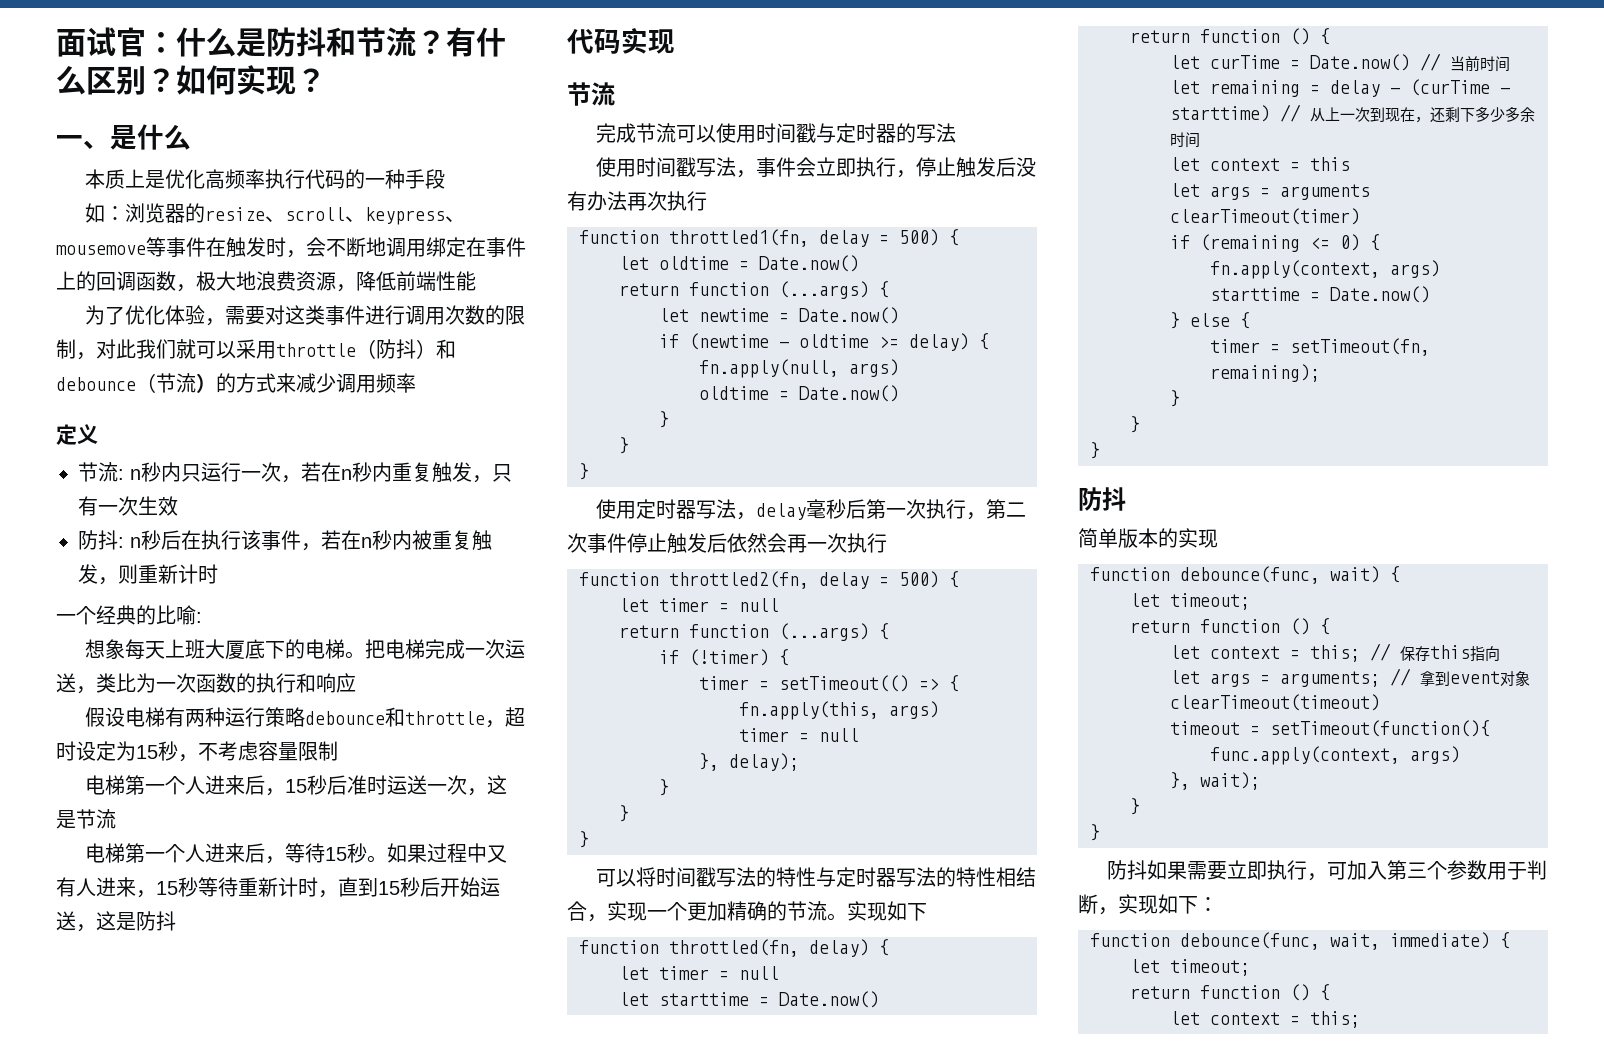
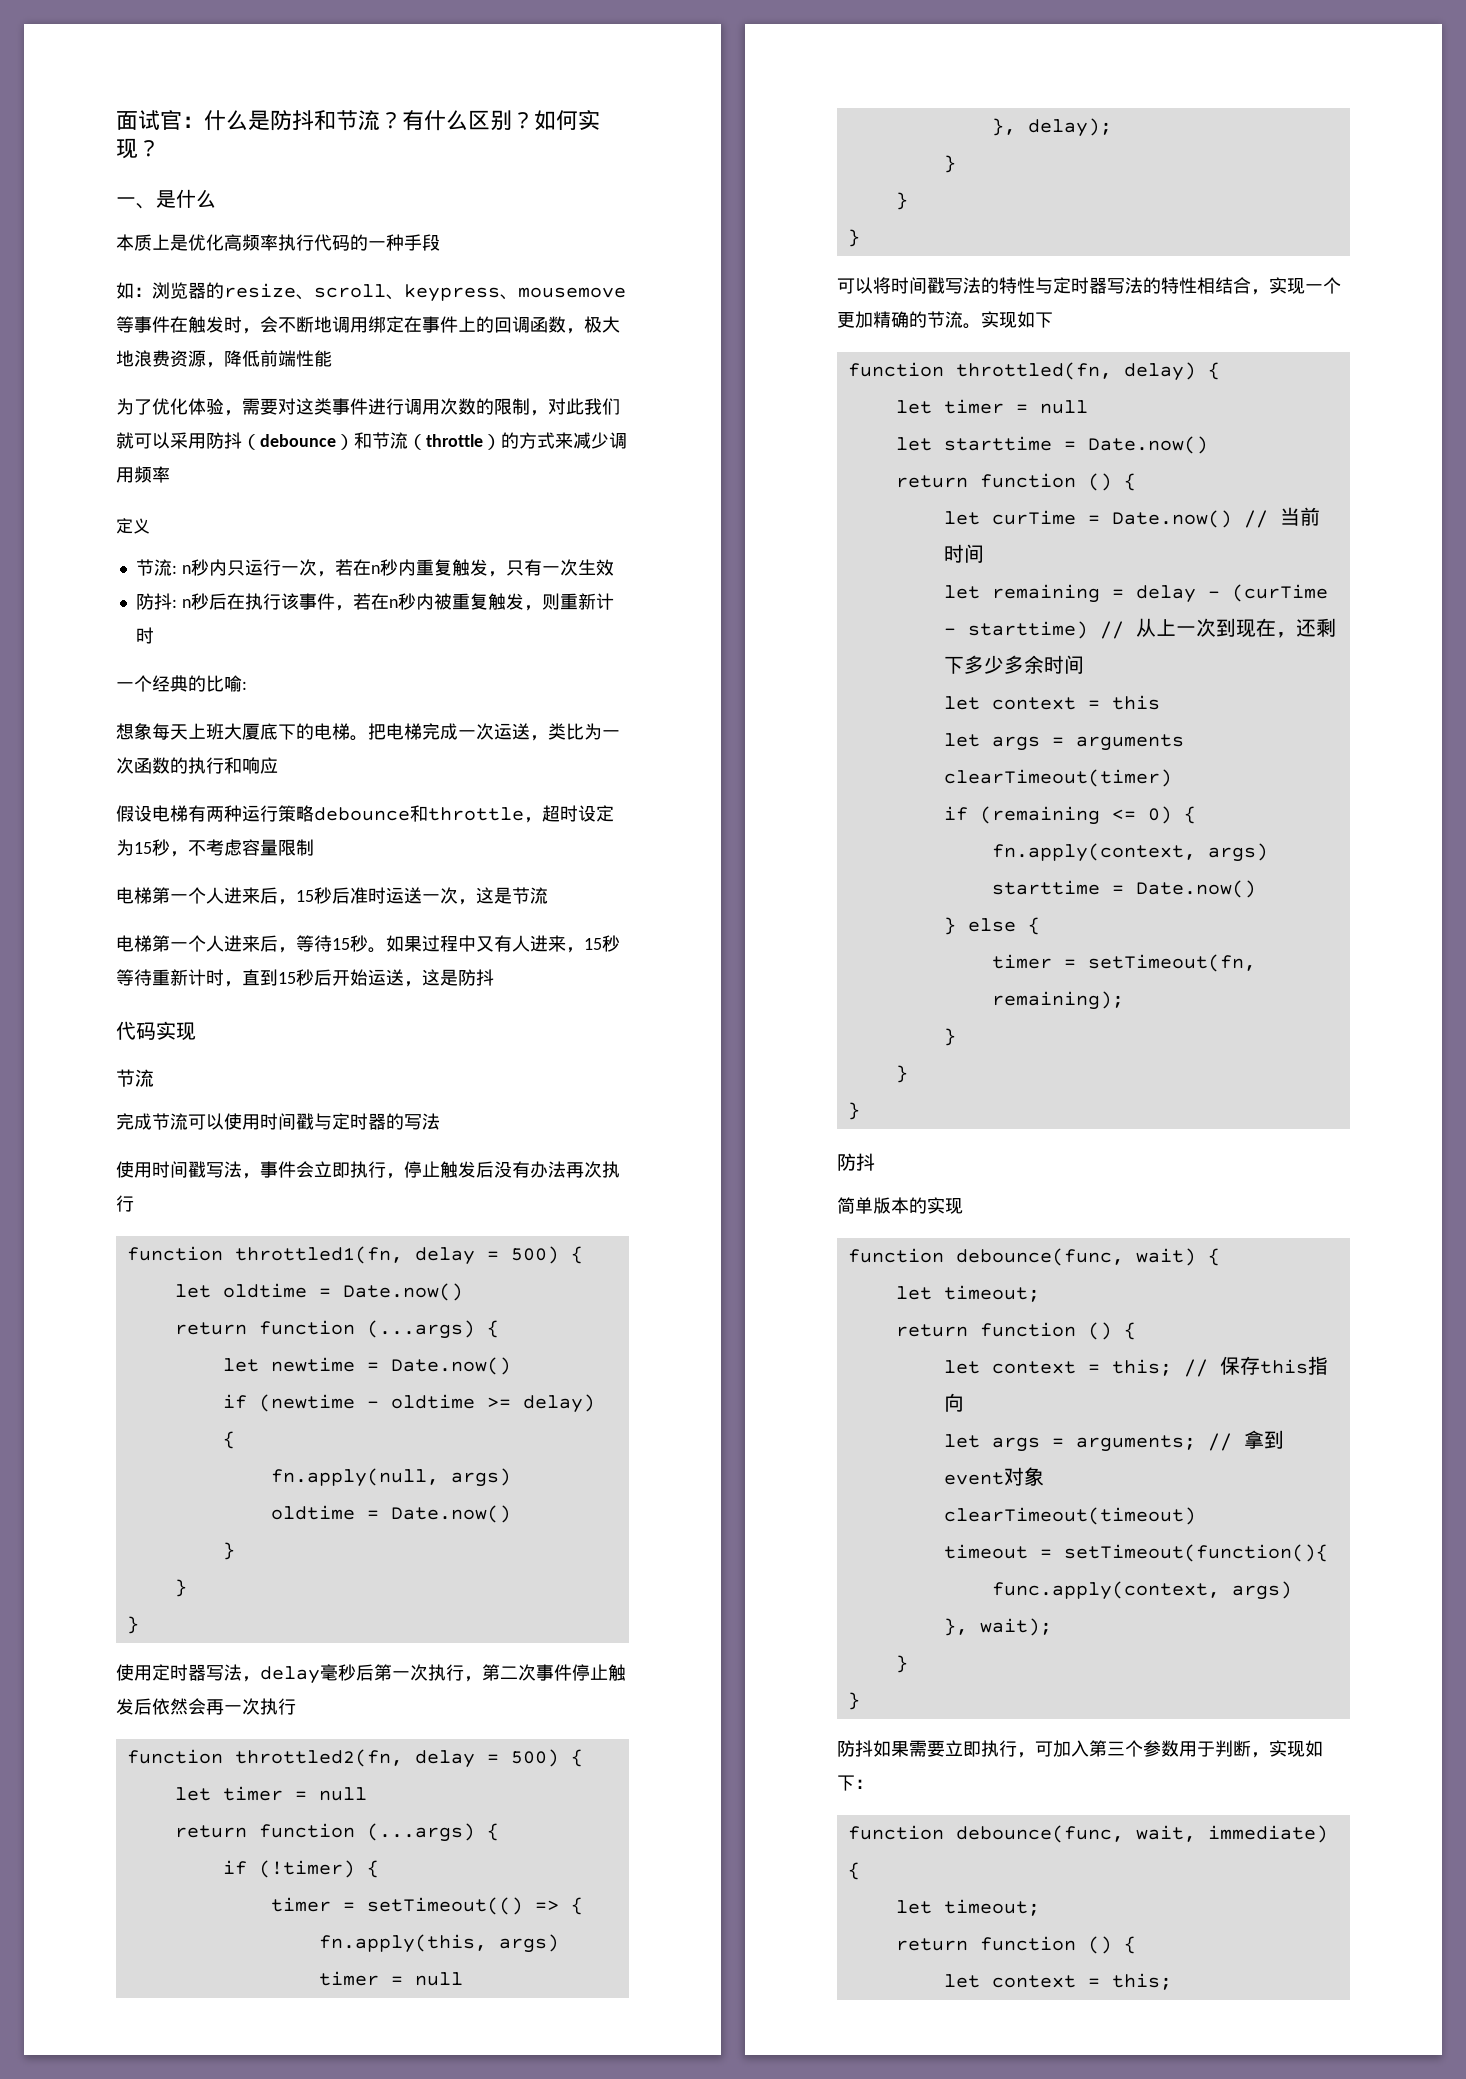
- 为了优化体验，需要对这类事件进行调用次数的限制，对此我们就可以采用throttle（防抖）和debounce（节流）的方式来减少调用频率
+ 为了优化体验，需要对这类事件进行调用次数的限制，对此我们就可以采用防抖（debounce）和节流（throttle）的方式来减少调用频率

